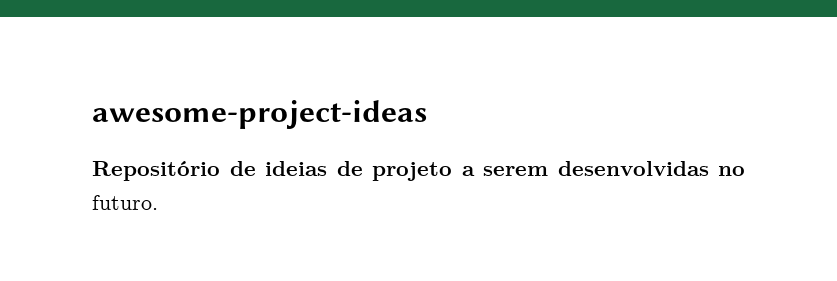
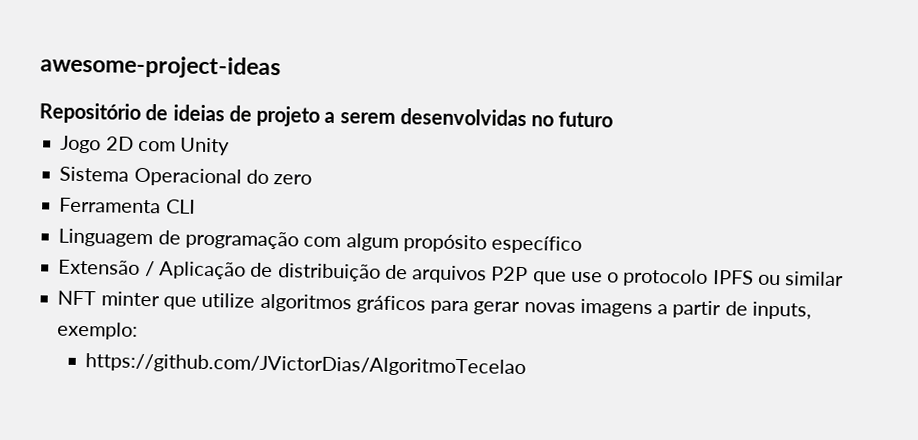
- Repositório de ideias de projeto a serem desenvolvidas no futuro.
+ Repositório de ideias de projeto a serem desenvolvidas no futuro
+ Jogo 2D com Unity
+ Sistema Operacional do zero
+ Ferramenta CLI
+ Linguagem de programação com algum propósito específico
+ Extensão / Aplicação de distribuição de arquivos P2P que use o protocolo IPFS ou similar
+ NFT minter que utilize algoritmos gráficos para gerar novas imagens a partir de inputs, exemplo:
+ https://github.com/JVictorDias/AlgoritmoTecelao

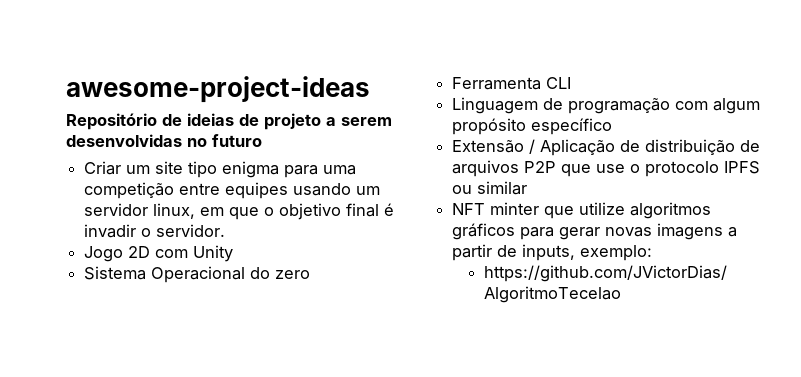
+ Criar um site tipo enigma para uma competição entre equipes usando um servidor linux, em que o objetivo final é invadir o servidor.

